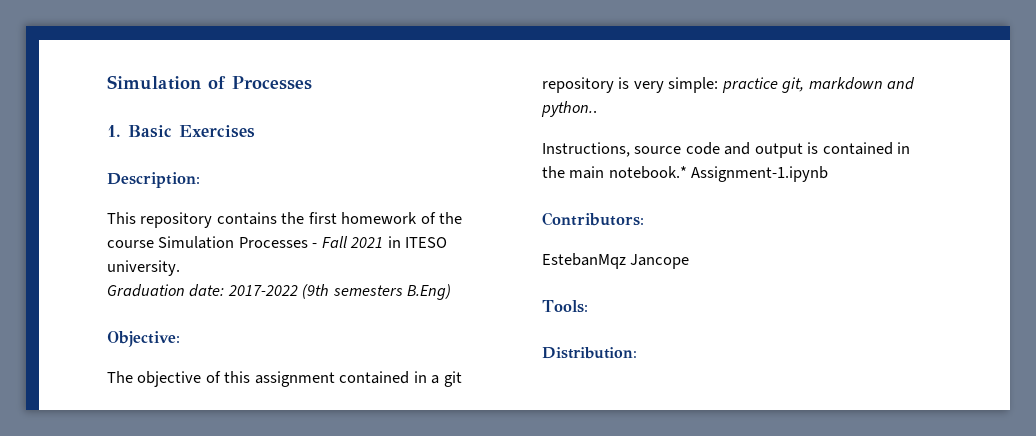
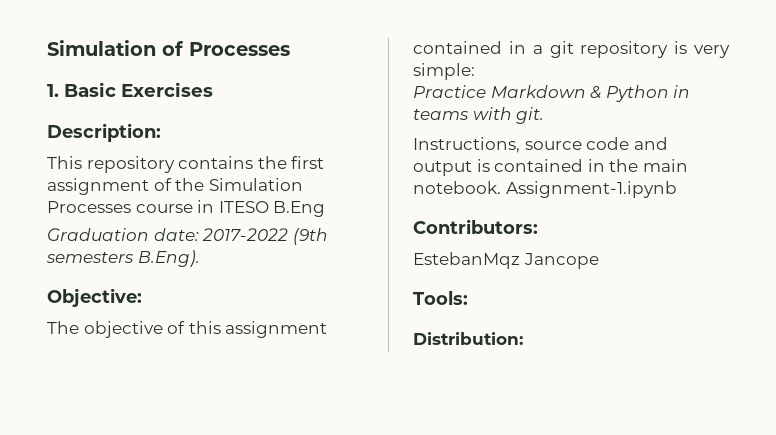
- This repository contains the first homework of the course Simulation Processes - Fall 2021 in ITESO university.
+ This repository contains the first assignment of the Simulation Processes course in ITESO B.Eng
- Graduation date: 2017-2022 (9th semesters B.Eng)
+ Graduation date: 2017-2022 (9th semesters B.Eng).
- The objective of this assignment contained in a git repository is very simple: practice git, markdown and python..
+ The objective of this assignment contained in a git repository is very simple:
+ Practice Markdown & Python in teams with git.
- Instructions, source code and output is contained in the main notebook.* Assignment-1.ipynb
+ Instructions, source code and output is contained in the main notebook. Assignment-1.ipynb

